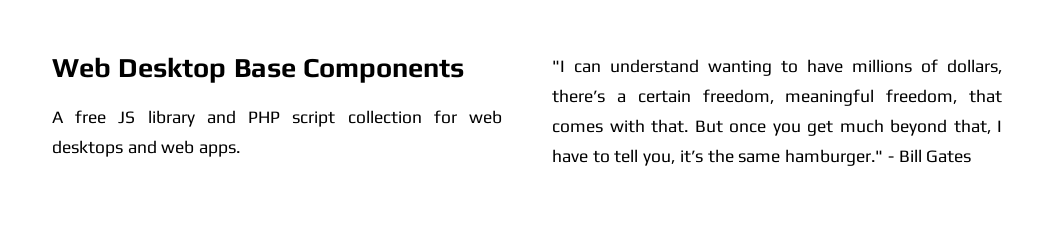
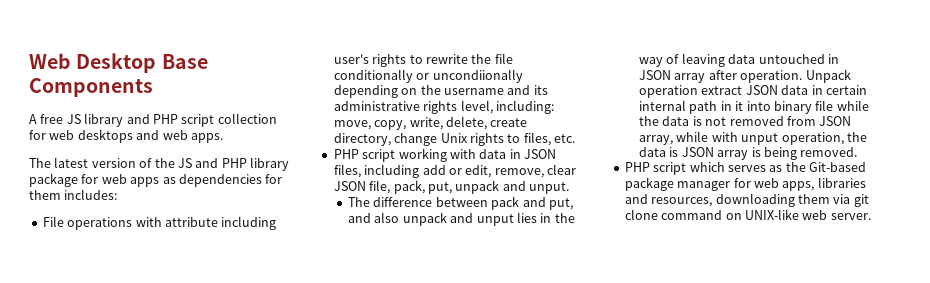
- "I can understand wanting to have millions of dollars, there’s a certain freedom, meaningful freedom, that comes with that. But once you get much beyond that, I have to tell you, it’s the same hamburger." - Bill Gates
+ The latest version of the JS and PHP library package for web apps as dependencies for them includes:
+ File operations with attribute including user's rights to rewrite the file conditionally or uncondiionally depending on the username and its administrative rights level, including: move, copy, write, delete, create directory, change Unix rights to files, etc.
+ PHP script working with data in JSON files, including add or edit, remove, clear JSON file, pack, put, unpack and unput.
+ The difference between pack and put, and also unpack and unput lies in the way of leaving data untouched in JSON array after operation. Unpack operation extract JSON data in certain internal path in it into binary file while the data is not removed from JSON array, while with unput operation, the data is JSON array is being removed.
+ PHP script which serves as the Git-based package manager for web apps, libraries and resources, downloading them via git clone command on UNIX-like web server.

